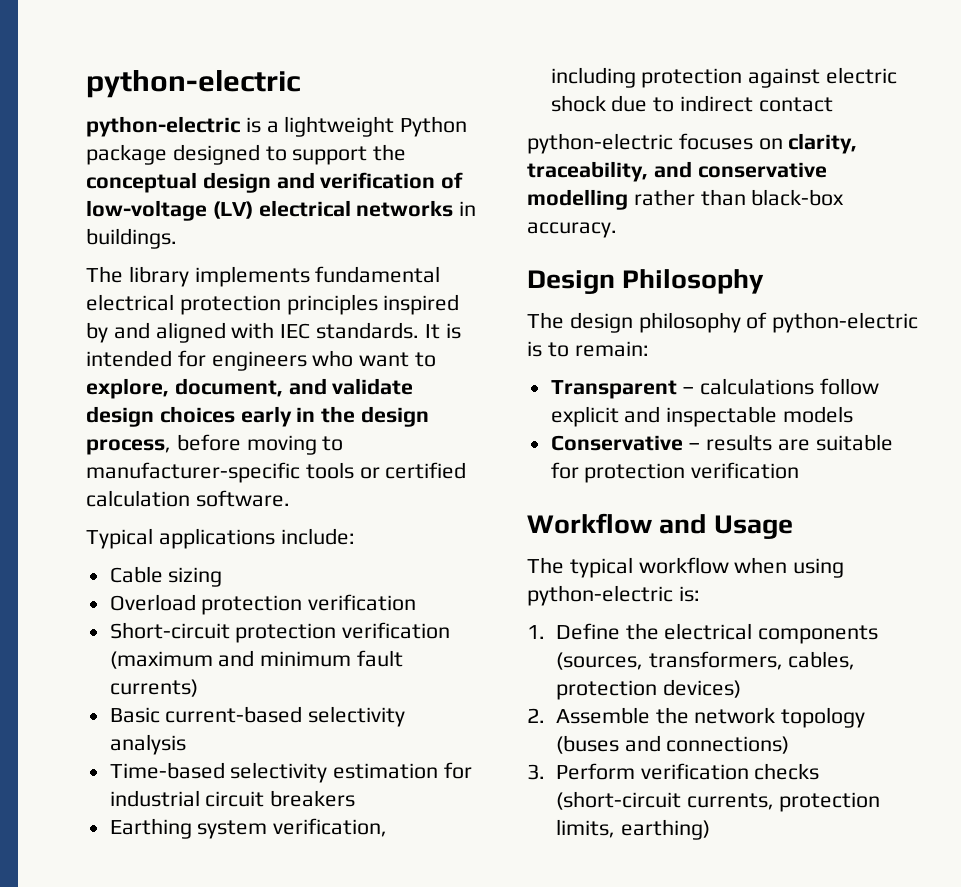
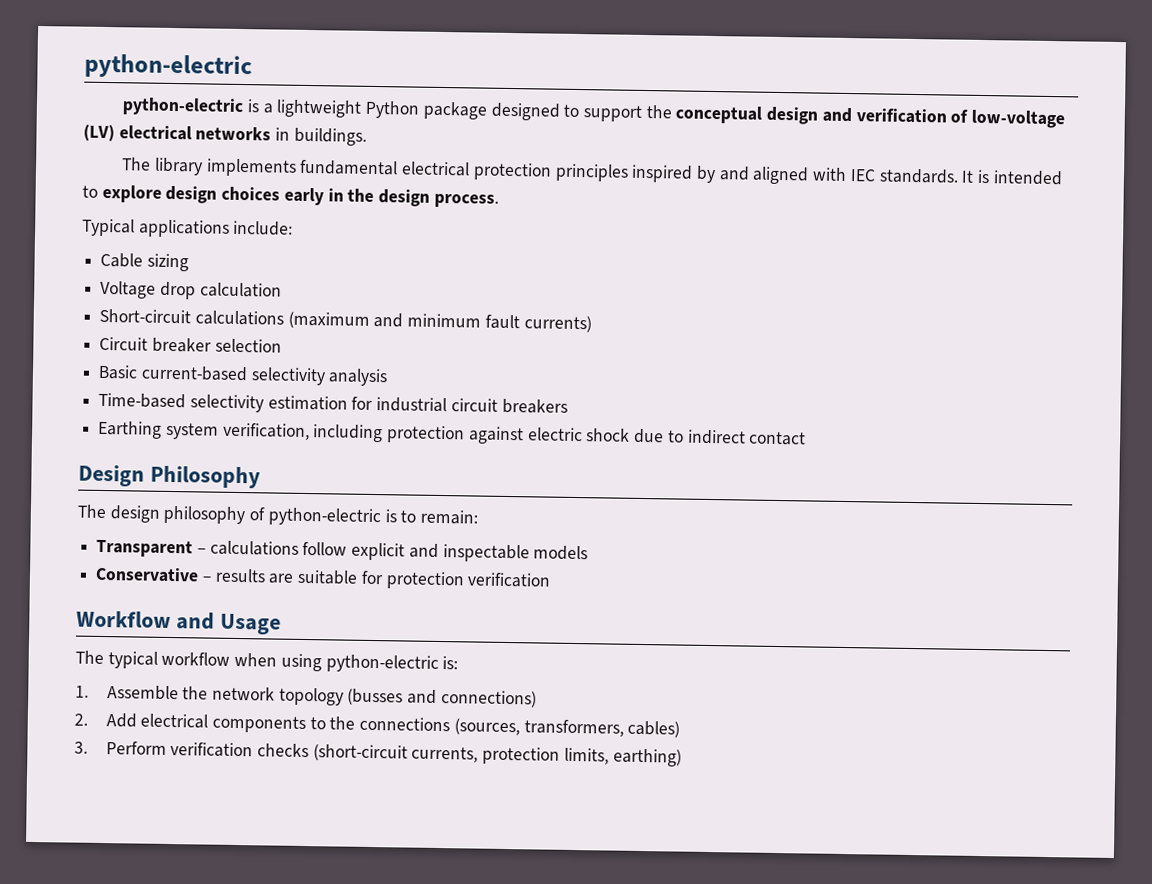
- It is intended for engineers who want to explore, document, and validate design choices early in the design process, before moving to manufacturer-specific tools or certified calculation software.
+ It is intended to explore design choices early in the design process.
- Overload protection verification
+ Voltage drop calculation
- Short-circuit protection verification (maximum and minimum fault currents)
+ Short-circuit calculations (maximum and minimum fault currents)
+ Circuit breaker selection
- python-electric focuses on clarity, traceability, and conservative modelling rather than black-box accuracy.
- 1. Define the electrical components (sources, transformers, cables, protection devices)
- 2. Assemble the network topology (buses and connections)
+ 1. Assemble the network topology (busses and connections)
+ 2. Add electrical components to the connections (sources, transformers, cables)

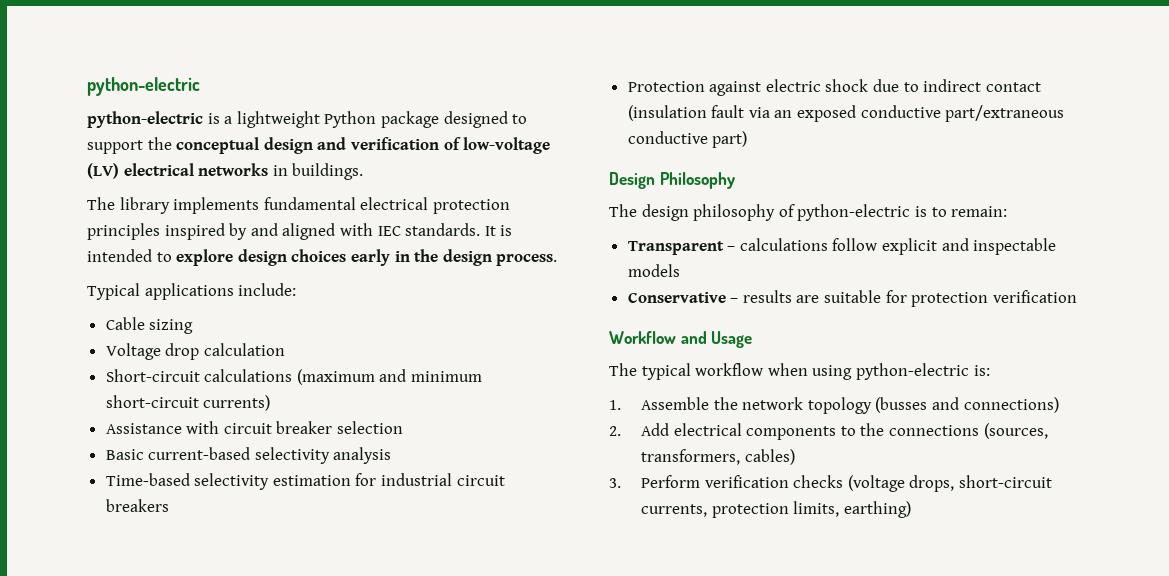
- Short-circuit calculations (maximum and minimum fault currents)
+ Short-circuit calculations (maximum and minimum short-circuit currents)
- Circuit breaker selection
+ Assistance with circuit breaker selection
- Earthing system verification, including protection against electric shock due to indirect contact
+ Protection against electric shock due to indirect contact (insulation fault via an exposed conductive part/extraneous conductive part)
- 3. Perform verification checks (short-circuit currents, protection limits, earthing)
+ 3. Perform verification checks (voltage drops, short-circuit currents, protection limits, earthing)

